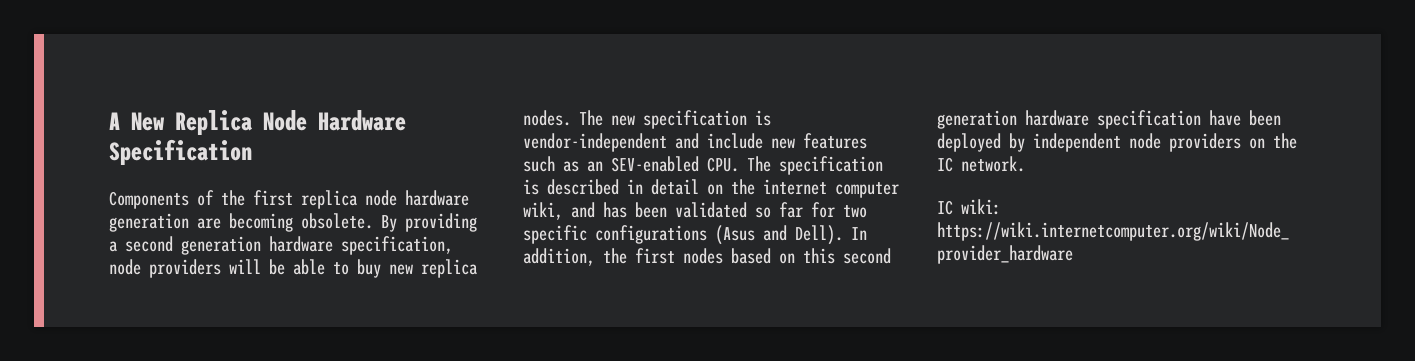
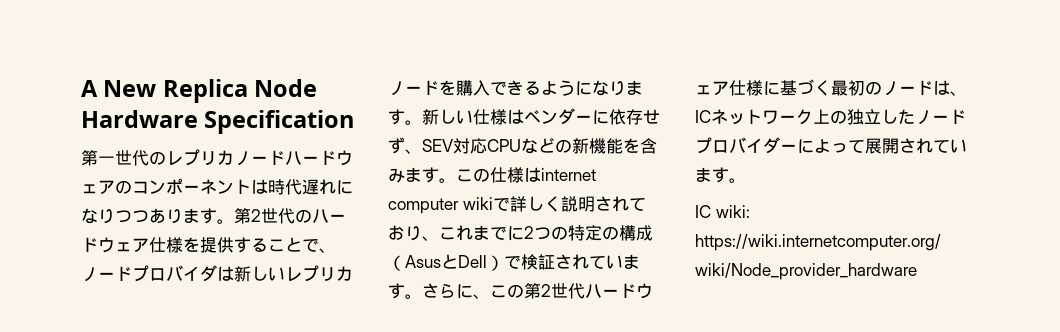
- Components of the first replica node hardware generation are becoming obsolete. By providing a second generation hardware specification, node providers will be able to buy new replica nodes. The new specification is vendor-independent and include new features such as an SEV-enabled CPU. The specification is described in detail on the internet computer wiki, and has been validated so far for two specific configurations (Asus and Dell). In addition, the first nodes based on this second generation hardware specification have been deployed by independent node providers on the IC network.
+ 第一世代のレプリカノードハードウェアのコンポーネントは時代遅れになりつつあります。第2世代のハードウェア仕様を提供することで、ノードプロバイダは新しいレプリカノードを購入できるようになります。新しい仕様はベンダーに依存せず、SEV対応CPUなどの新機能を含みます。この仕様はinternet computer wikiで詳しく説明されており、これまでに2つの特定の構成（AsusとDell）で検証されています。さらに、この第2世代ハードウェア仕様に基づく最初のノードは、ICネットワーク上の独立したノードプロバイダーによって展開されています。

